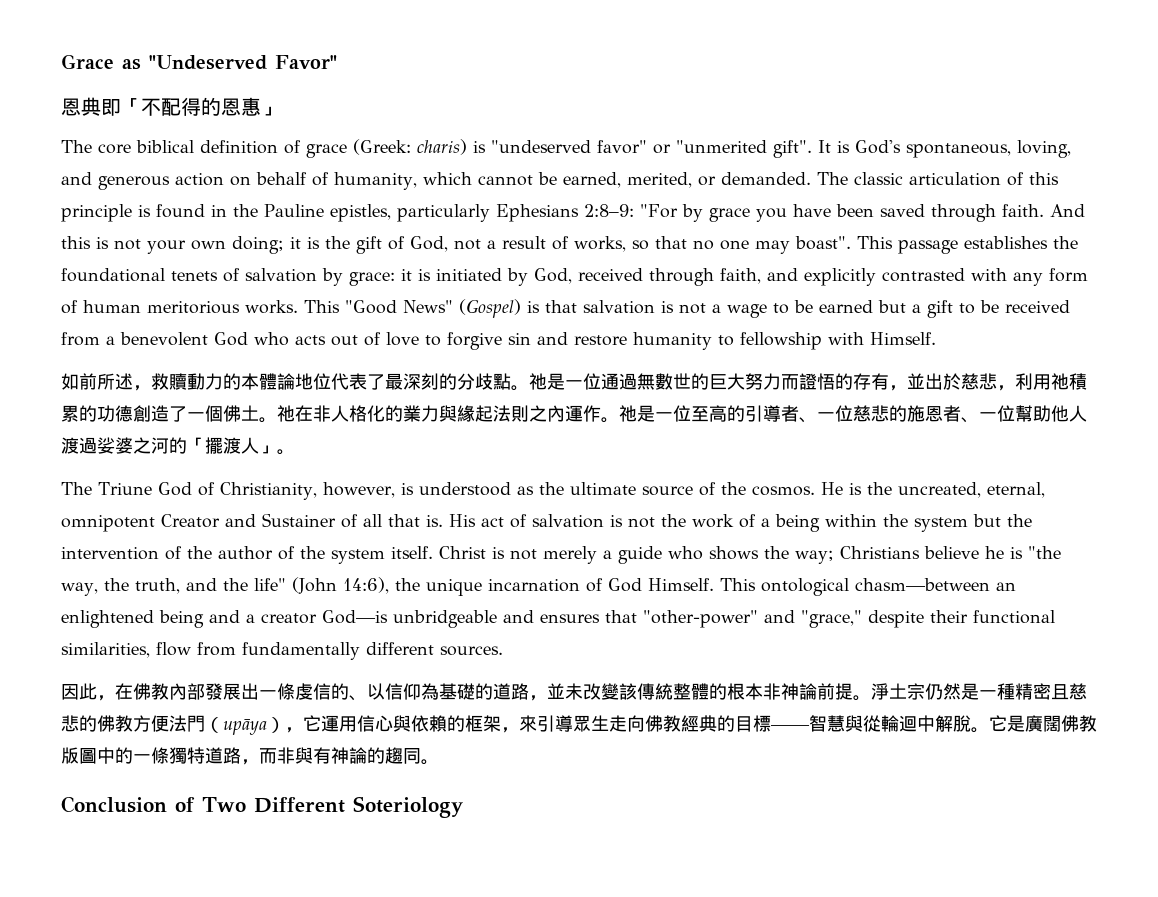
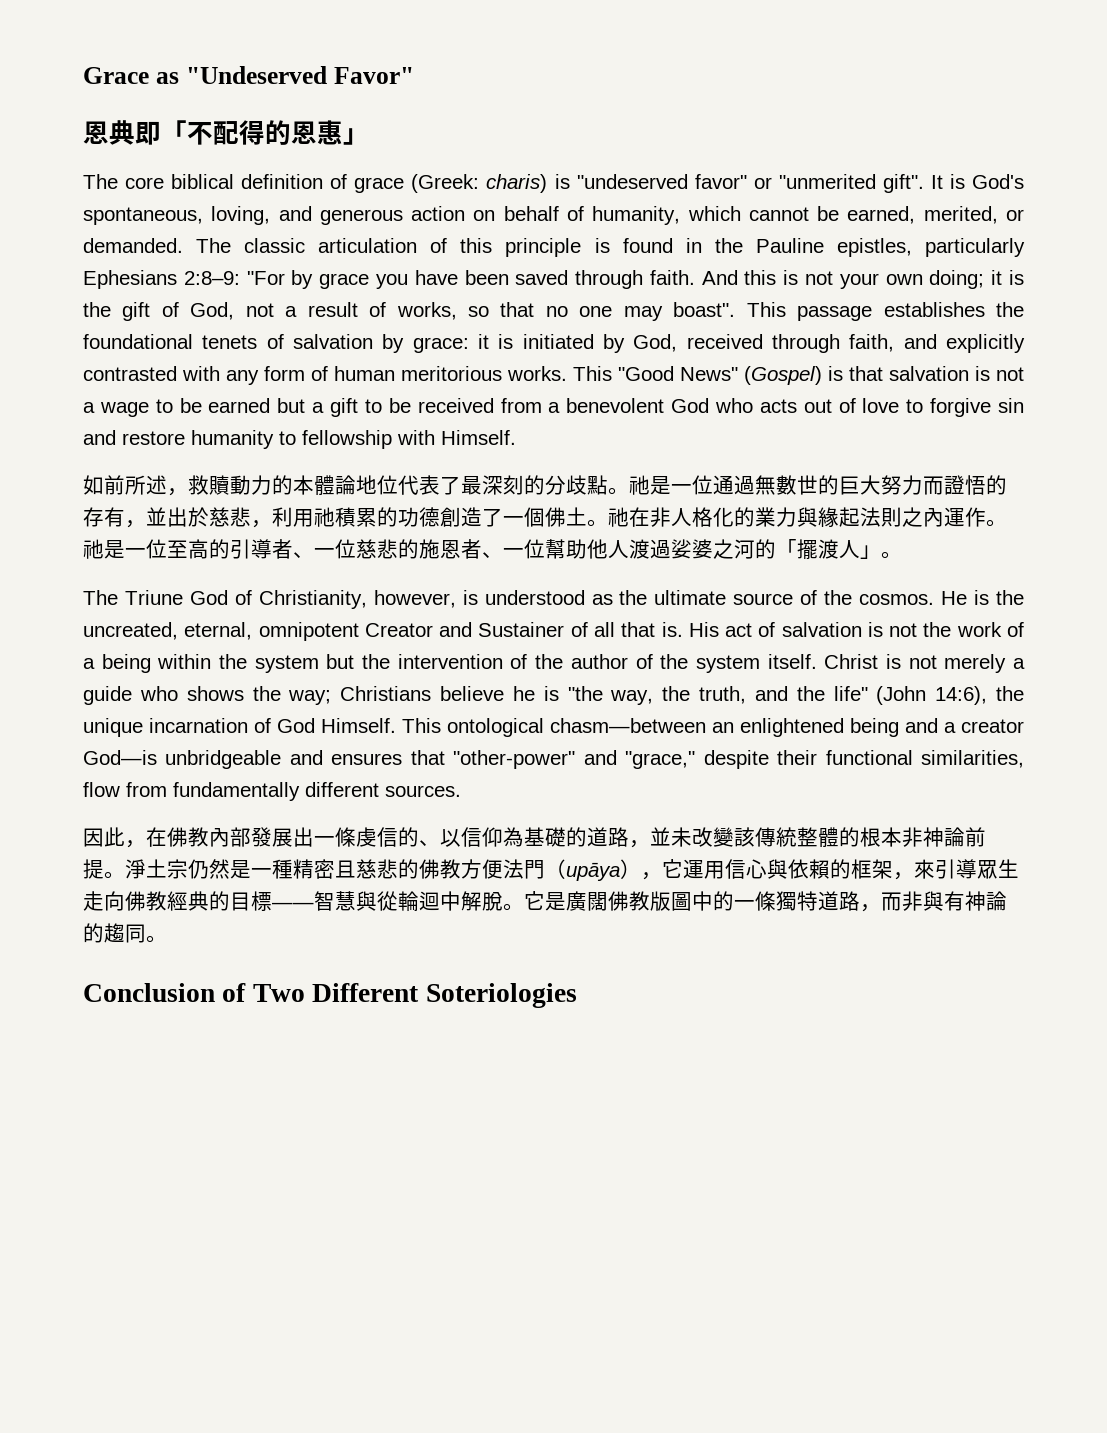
- Conclusion of Two Different Soteriology
+ Conclusion of Two Different Soteriologies

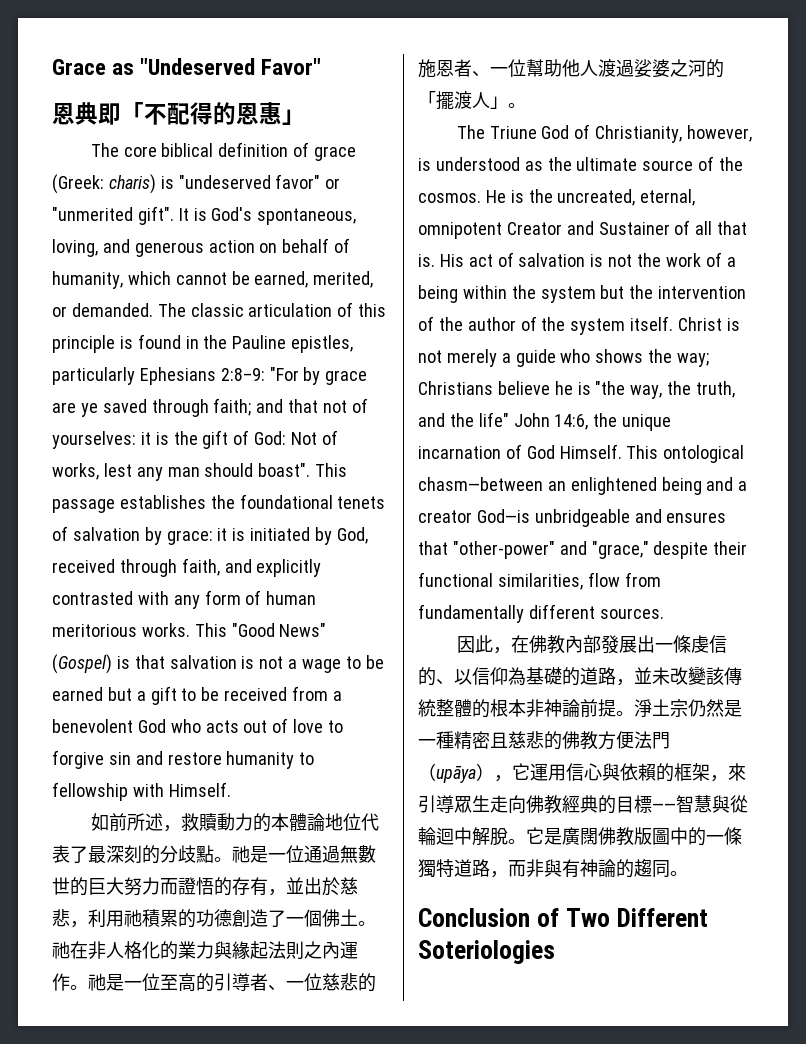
- The classic articulation of this principle is found in the Pauline epistles, particularly Ephesians 2:8–9: "For by grace you have been saved through faith. And this is not your own doing; it is the gift of God, not a result of works, so that no one may boast".
+ The classic articulation of this principle is found in the Pauline epistles, particularly Ephesians 2:8–9: "For by grace are ye saved through faith; and that not of yourselves: it is the gift of God: Not of works, lest any man should boast".
- Christ is not merely a guide who shows the way; Christians believe he is "the way, the truth, and the life" (John 14:6), the unique incarnation of God Himself.
+ Christ is not merely a guide who shows the way; Christians believe he is "the way, the truth, and the life" John 14:6, the unique incarnation of God Himself.

